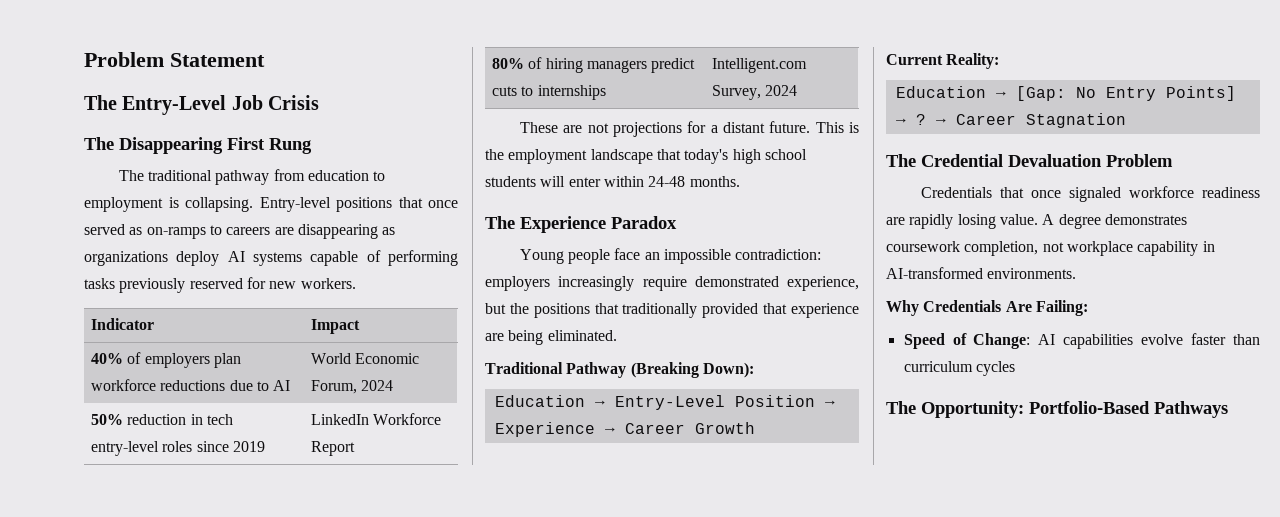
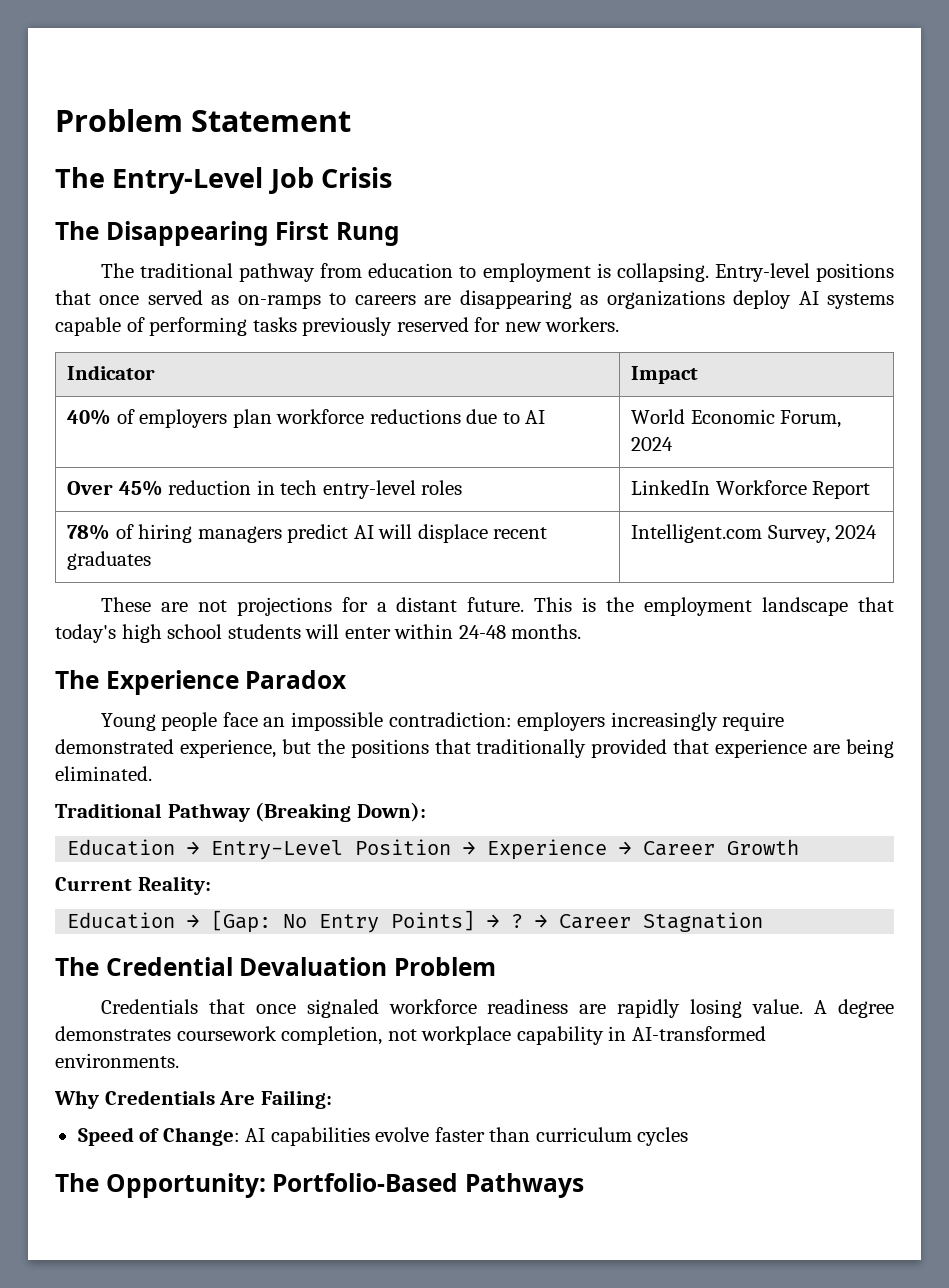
- 50% reduction in tech entry-level roles since 2019 | LinkedIn Workforce Report
+ Over 45% reduction in tech entry-level roles | LinkedIn Workforce Report
- 80% of hiring managers predict cuts to internships | Intelligent.com Survey, 2024
+ 78% of hiring managers predict AI will displace recent graduates | Intelligent.com Survey, 2024

